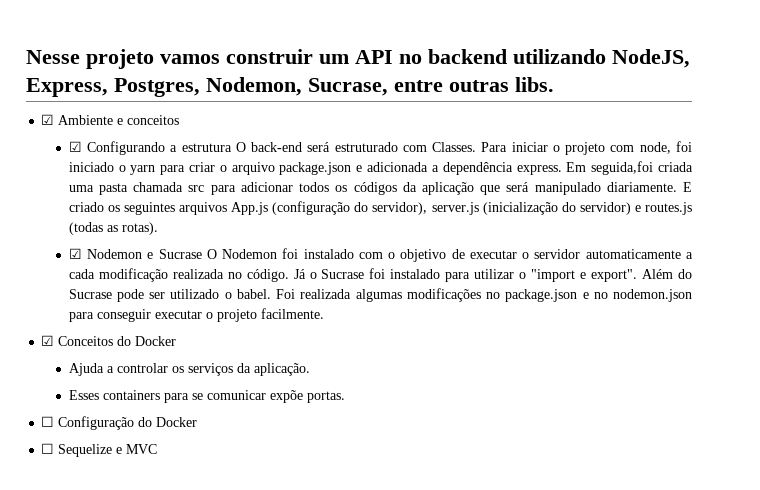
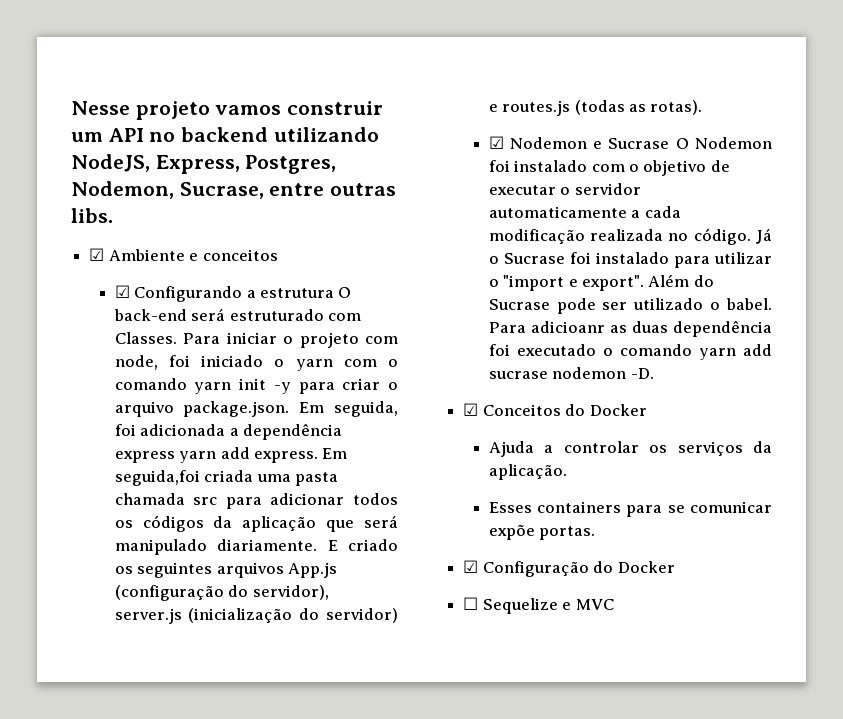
- Para iniciar o projeto com node, foi iniciado o yarn para criar o arquivo package.json e adicionada a dependência express.
+ Para iniciar o projeto com node, foi iniciado o yarn com o comando yarn init -y para criar o arquivo package.json. Em seguida, foi adicionada a dependência express yarn add express.
- Foi realizada algumas modificações no package.json e no nodemon.json para conseguir executar o projeto facilmente.
+ Para adicioanr as duas dependência foi executado o comando yarn add sucrase nodemon -D.
- ☐ Configuração do Docker
+ ☑ Configuração do Docker

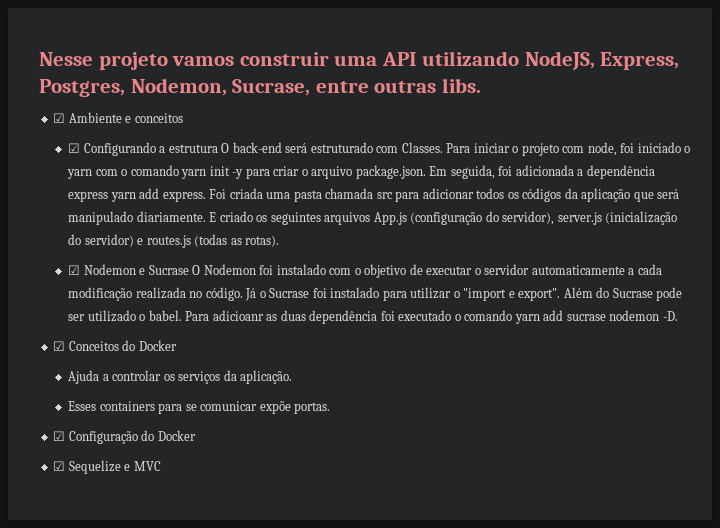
- Nesse projeto vamos construir um API no backend utilizando NodeJS, Express, Postgres, Nodemon, Sucrase, entre outras libs.
+ Nesse projeto vamos construir uma API utilizando NodeJS, Express, Postgres, Nodemon, Sucrase, entre outras libs.
- Em seguida,foi criada uma pasta chamada src para adicionar todos os códigos da aplicação que será manipulado diariamente.
+ Foi criada uma pasta chamada src para adicionar todos os códigos da aplicação que será manipulado diariamente.
- ☐ Sequelize e MVC
+ ☑ Sequelize e MVC

